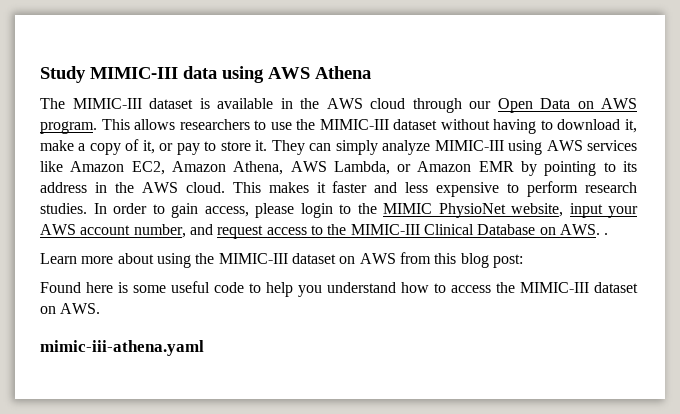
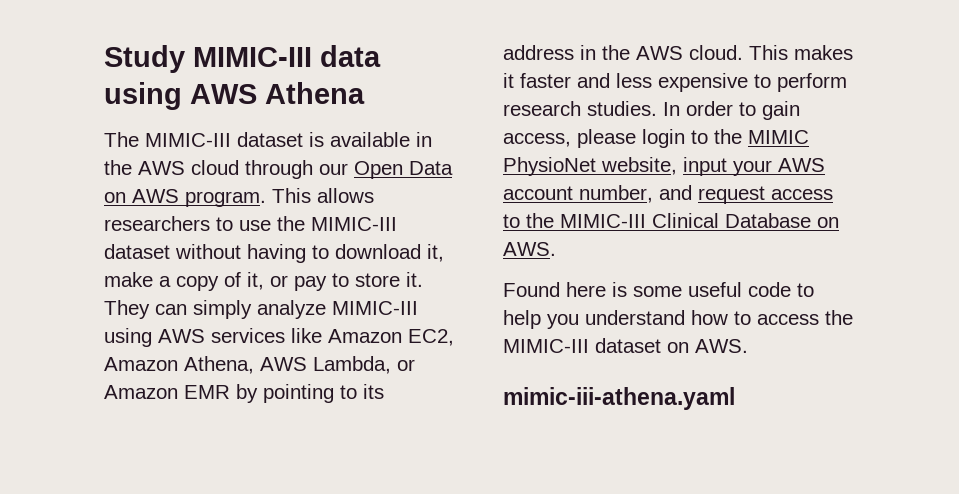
- In order to gain access, please login to the MIMIC PhysioNet website, input your AWS account number, and request access to the MIMIC-III Clinical Database on AWS. .
- Learn more about using the MIMIC-III dataset on AWS from this blog post:
+ In order to gain access, please login to the MIMIC PhysioNet website, input your AWS account number, and request access to the MIMIC-III Clinical Database on AWS.

